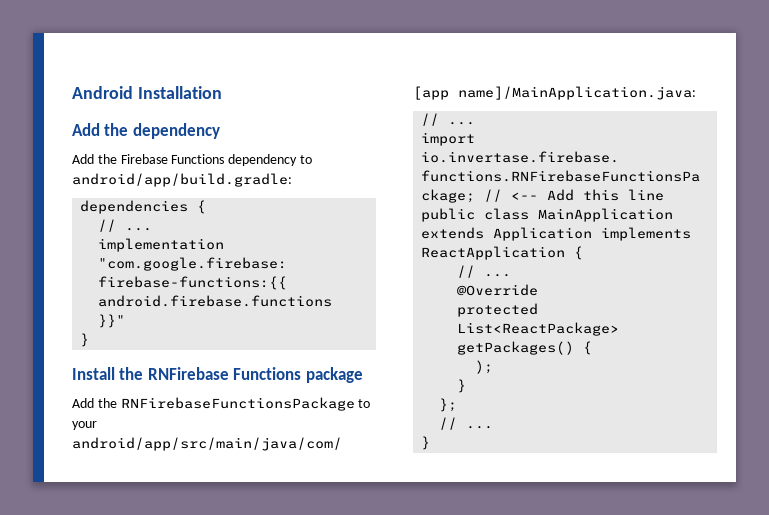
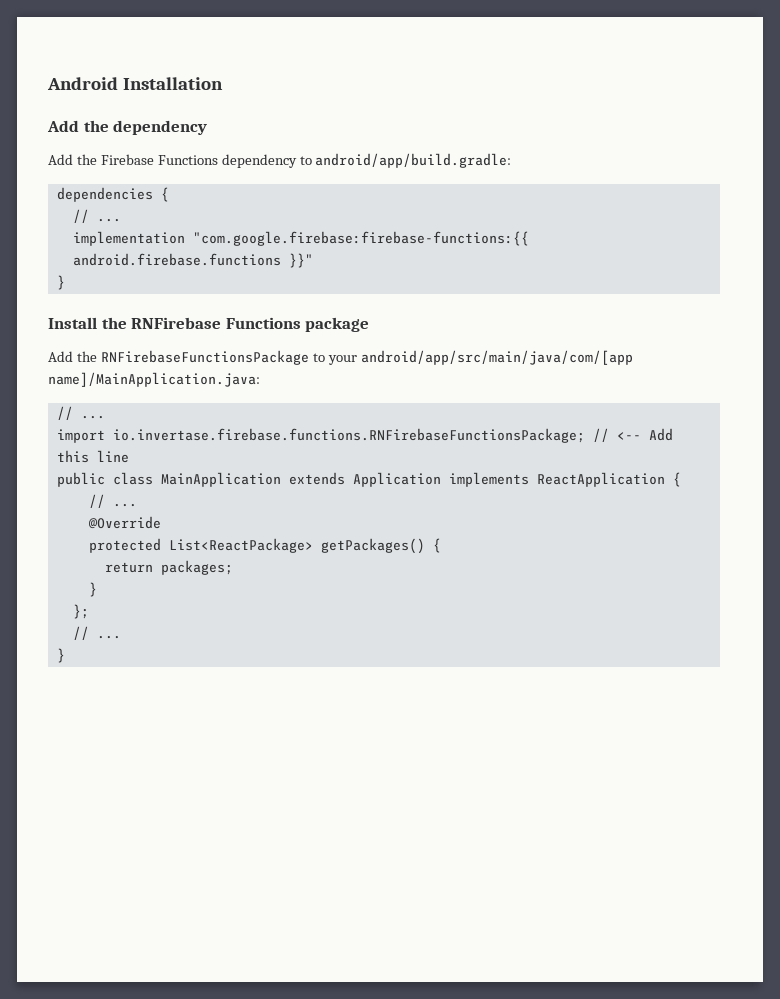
- );
+ return packages;

